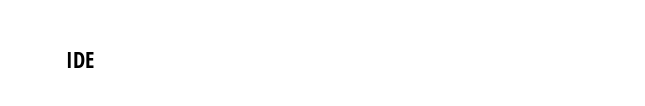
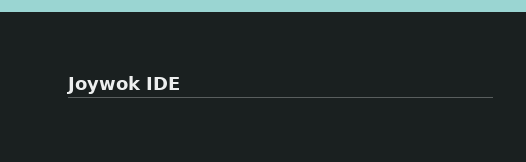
- IDE
+ Joywok IDE

